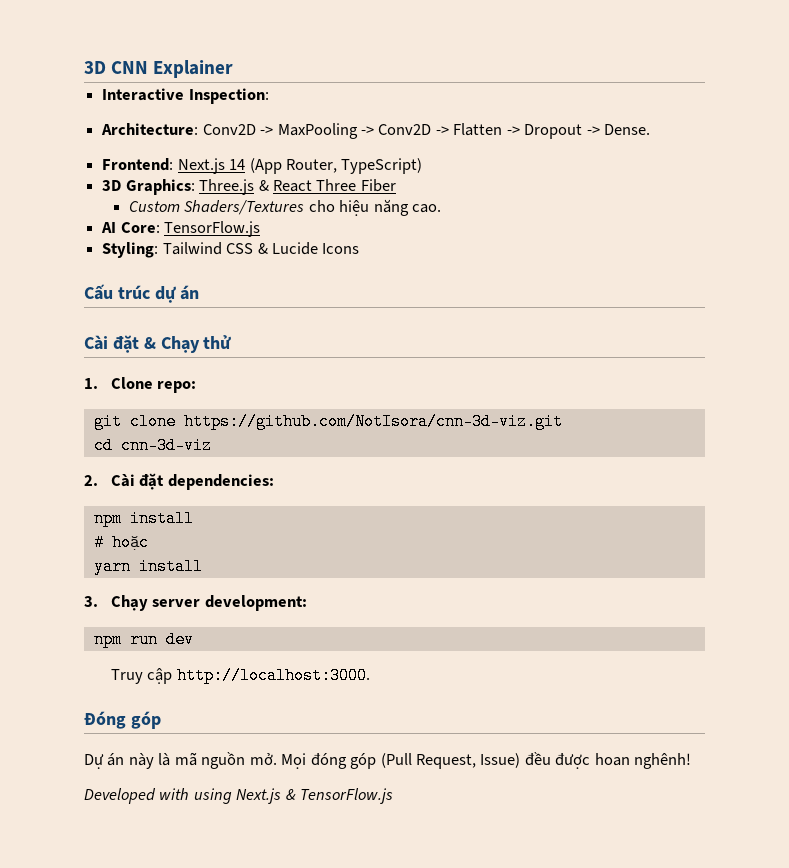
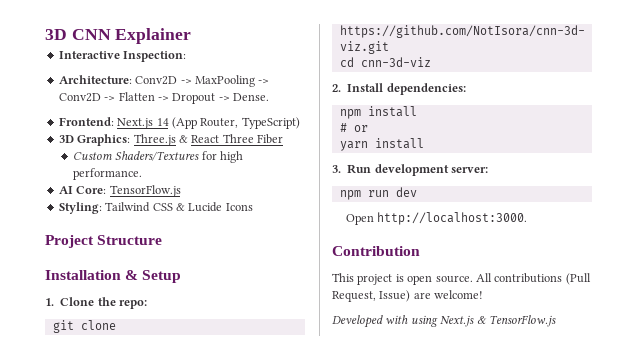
- Custom Shaders/Textures cho hiệu năng cao.
+ Custom Shaders/Textures for high performance.
- Cấu trúc dự án
- Cài đặt & Chạy thử
+ Project Structure
+ Installation & Setup
- 1. Clone repo:
+ 1. Clone the repo:
- 2. Cài đặt dependencies:
+ 2. Install dependencies:
- # hoặc
+ # or
- 3. Chạy server development:
+ 3. Run development server:
- Truy cập http://localhost:3000.
+ Open http://localhost:3000.
- Đóng góp
- Dự án này là mã nguồn mở. Mọi đóng góp (Pull Request, Issue) đều được hoan nghênh!
+ Contribution
+ This project is open source. All contributions (Pull Request, Issue) are welcome!

